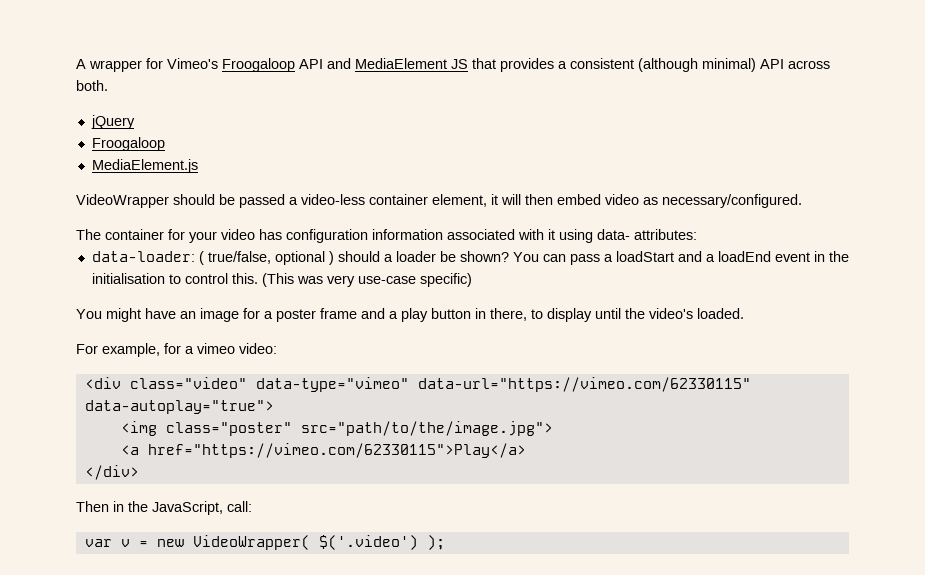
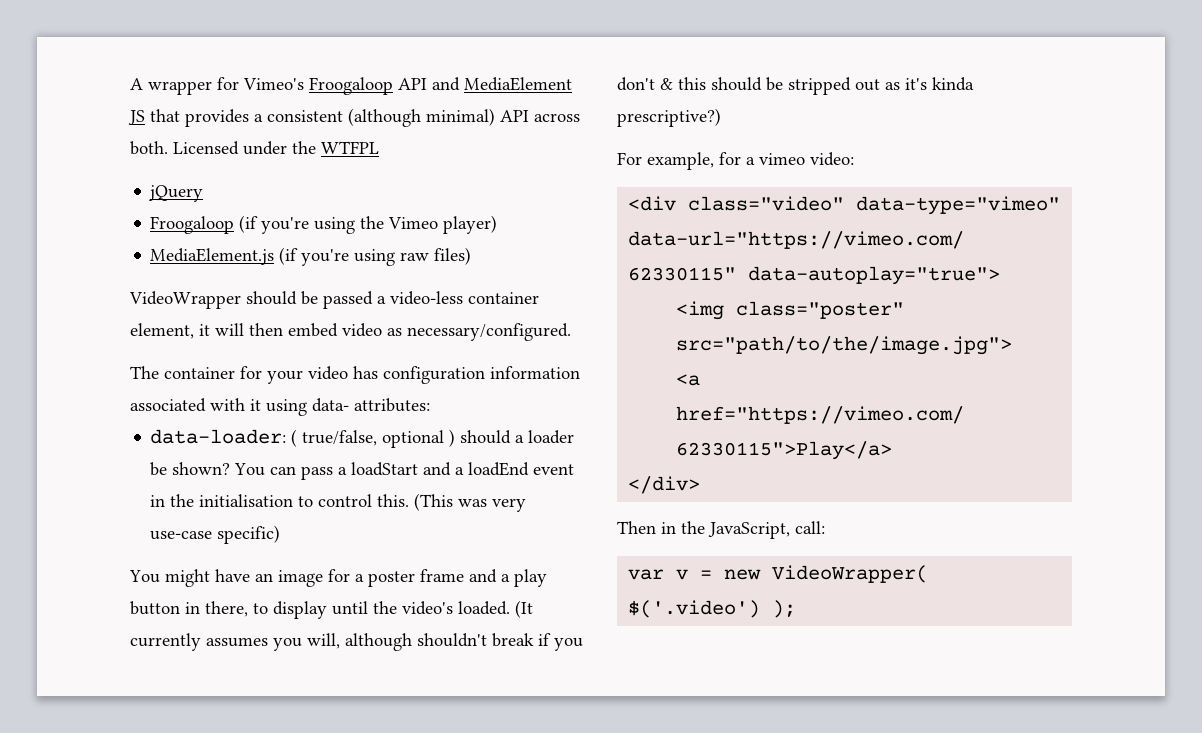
- A wrapper for Vimeo's Froogaloop API and MediaElement JS that provides a consistent (although minimal) API across both.
+ A wrapper for Vimeo's Froogaloop API and MediaElement JS that provides a consistent (although minimal) API across both. Licensed under the WTFPL
  jQuery
- Froogaloop
- MediaElement.js
+ Froogaloop (if you're using the Vimeo player)
+ MediaElement.js (if you're using raw files)
+ (It currently assumes you will, although shouldn't break if you don't & this should be stripped out as it's kinda prescriptive?)

